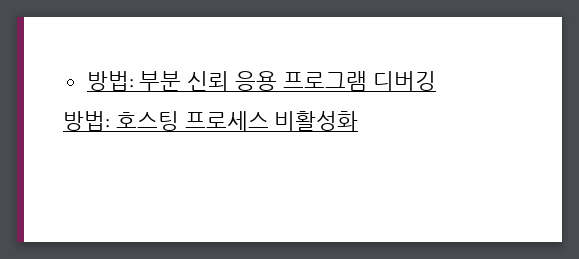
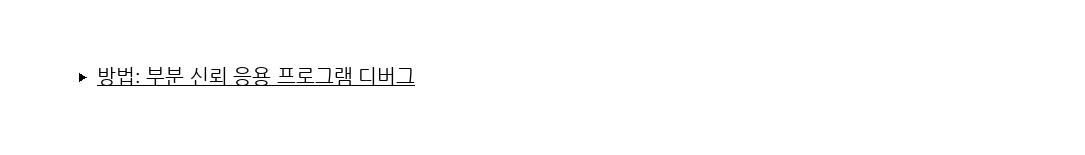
- 방법: 부분 신뢰 응용 프로그램 디버깅
- 방법: 호스팅 프로세스 비활성화
+ 방법: 부분 신뢰 응용 프로그램 디버그

